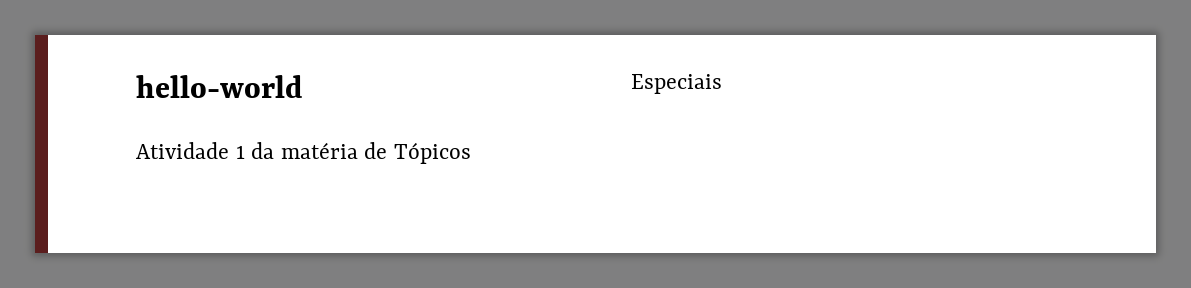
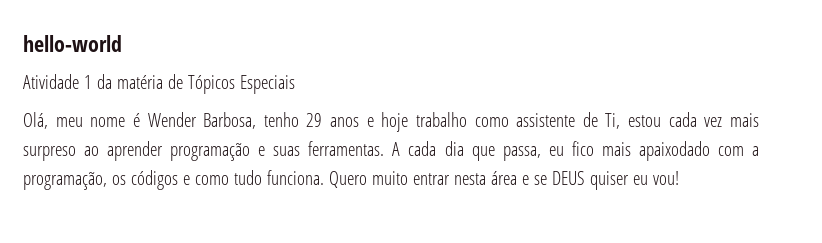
+ Olá, meu nome é Wender Barbosa, tenho 29 anos e hoje trabalho como assistente de Ti, estou cada vez mais surpreso ao aprender programação e suas ferramentas. A cada dia que passa, eu fico mais apaixodado com a programação, os códigos e como tudo funciona. Quero muito entrar nesta área e se DEUS quiser eu vou!

